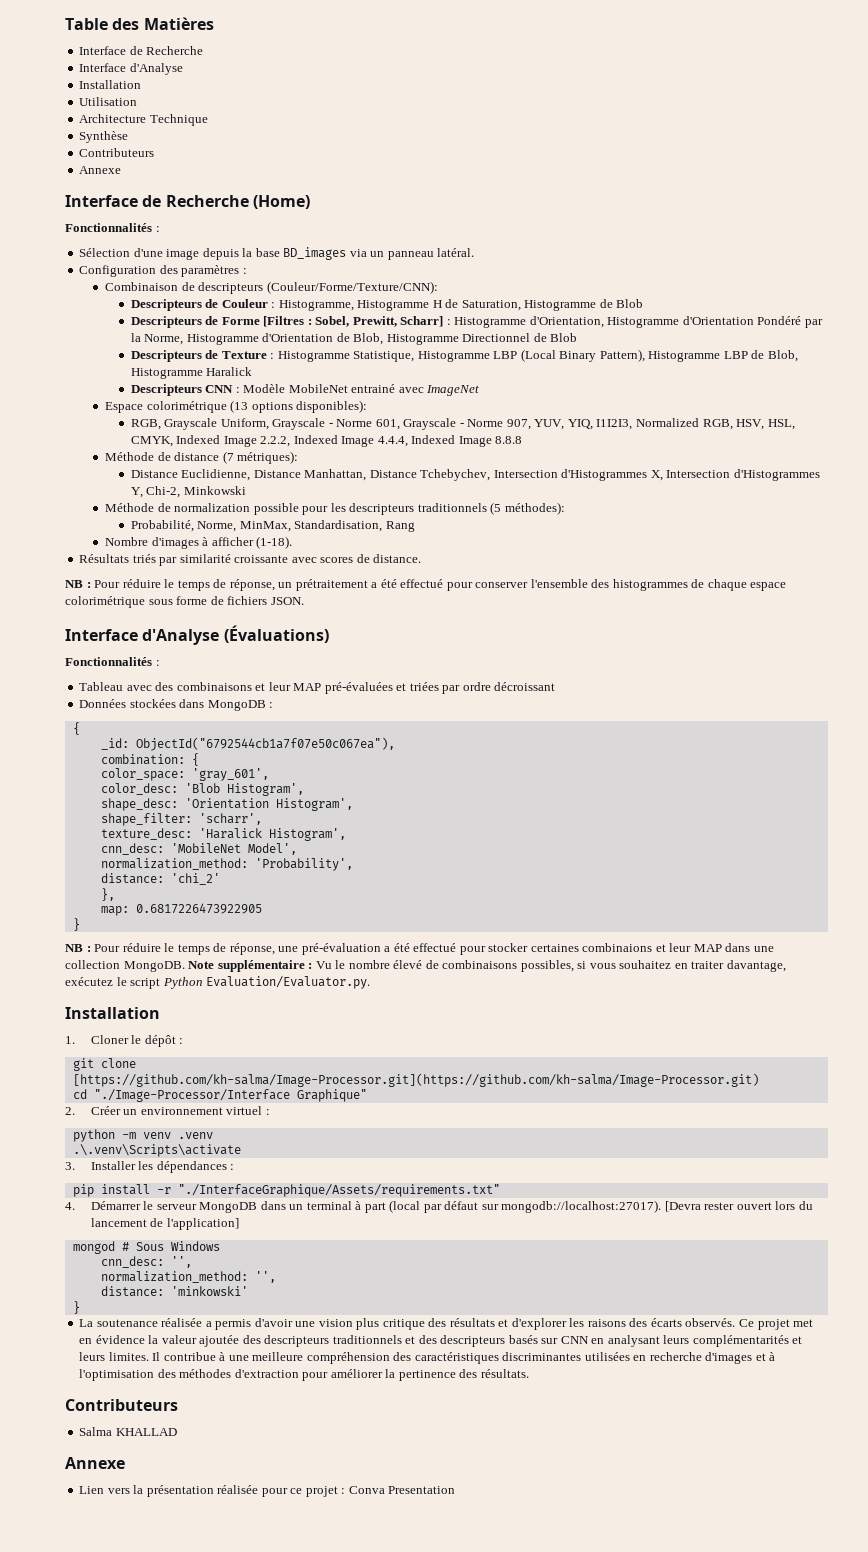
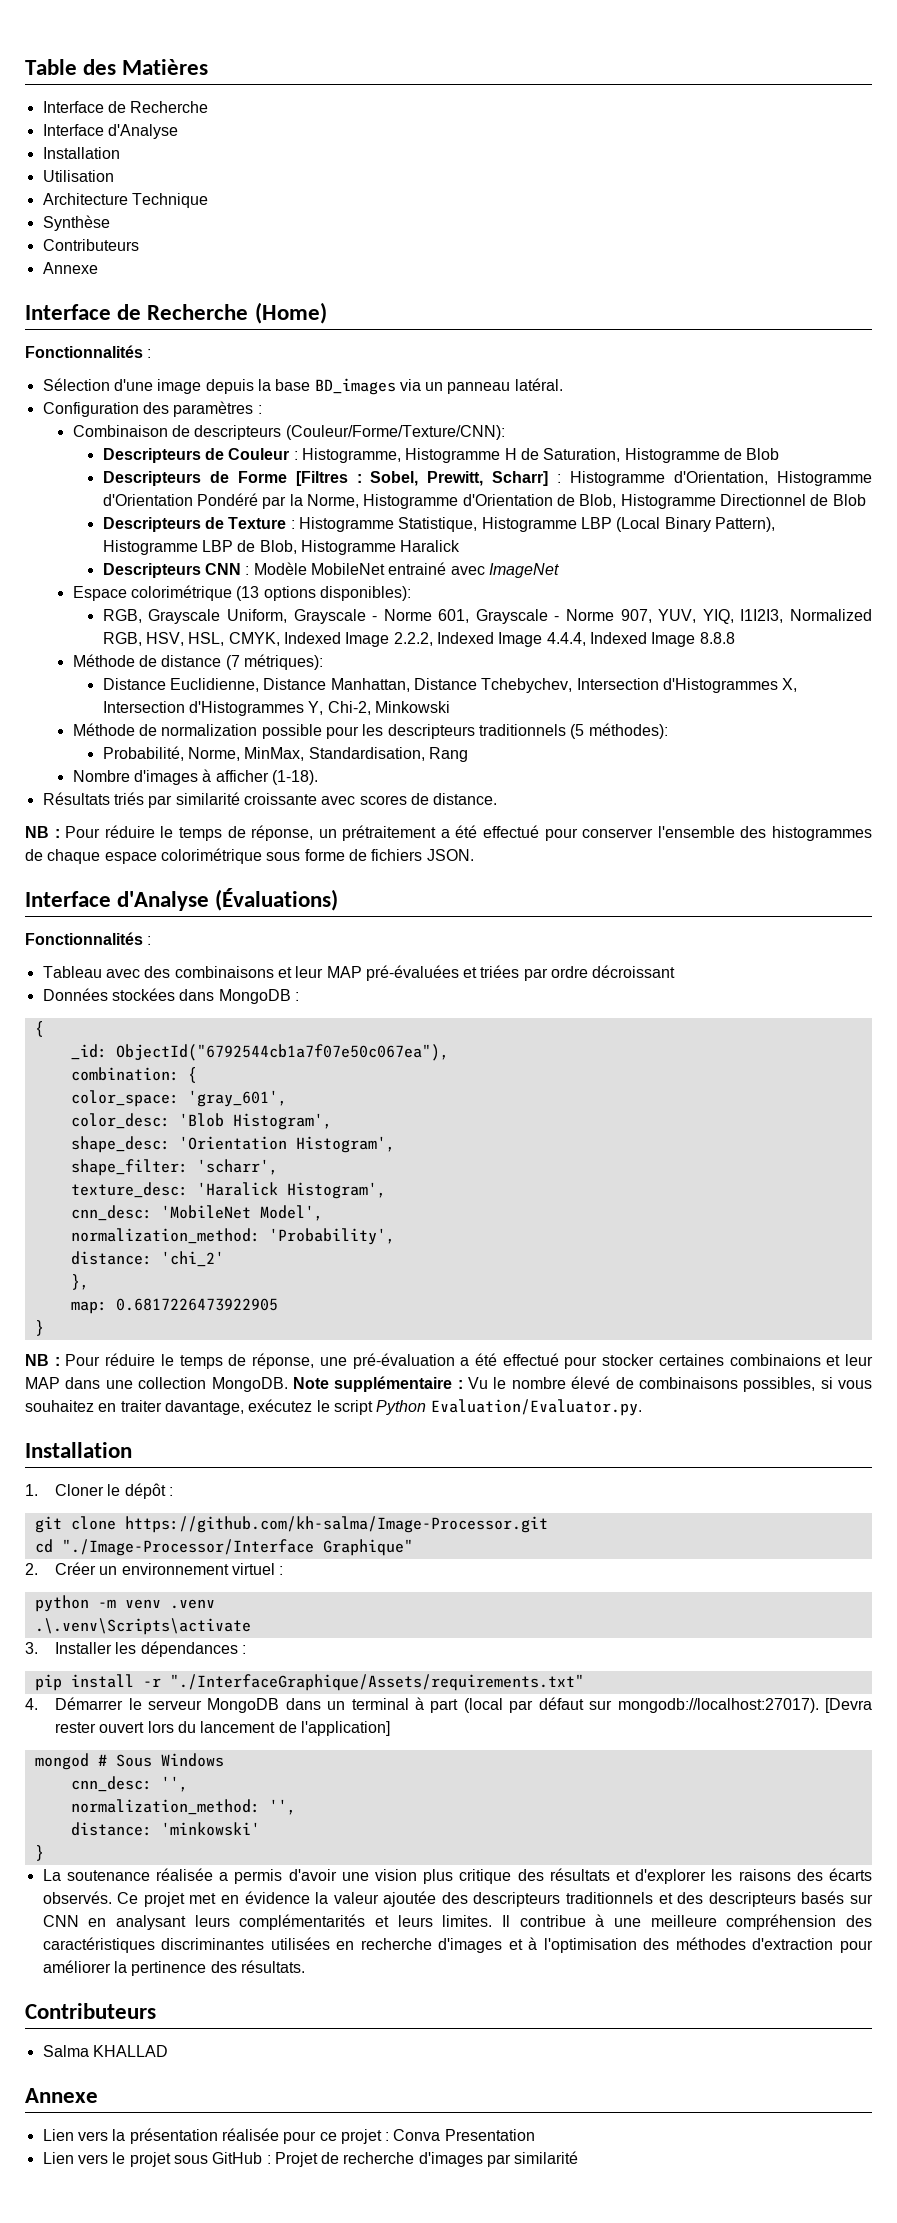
- git clone [https://github.com/kh-salma/Image-Processor.git](https://github.com/kh-salma/Image-Processor.git)
+ git clone https://github.com/kh-salma/Image-Processor.git
+ Lien vers le projet sous GitHub : Projet de recherche d'images par similarité

